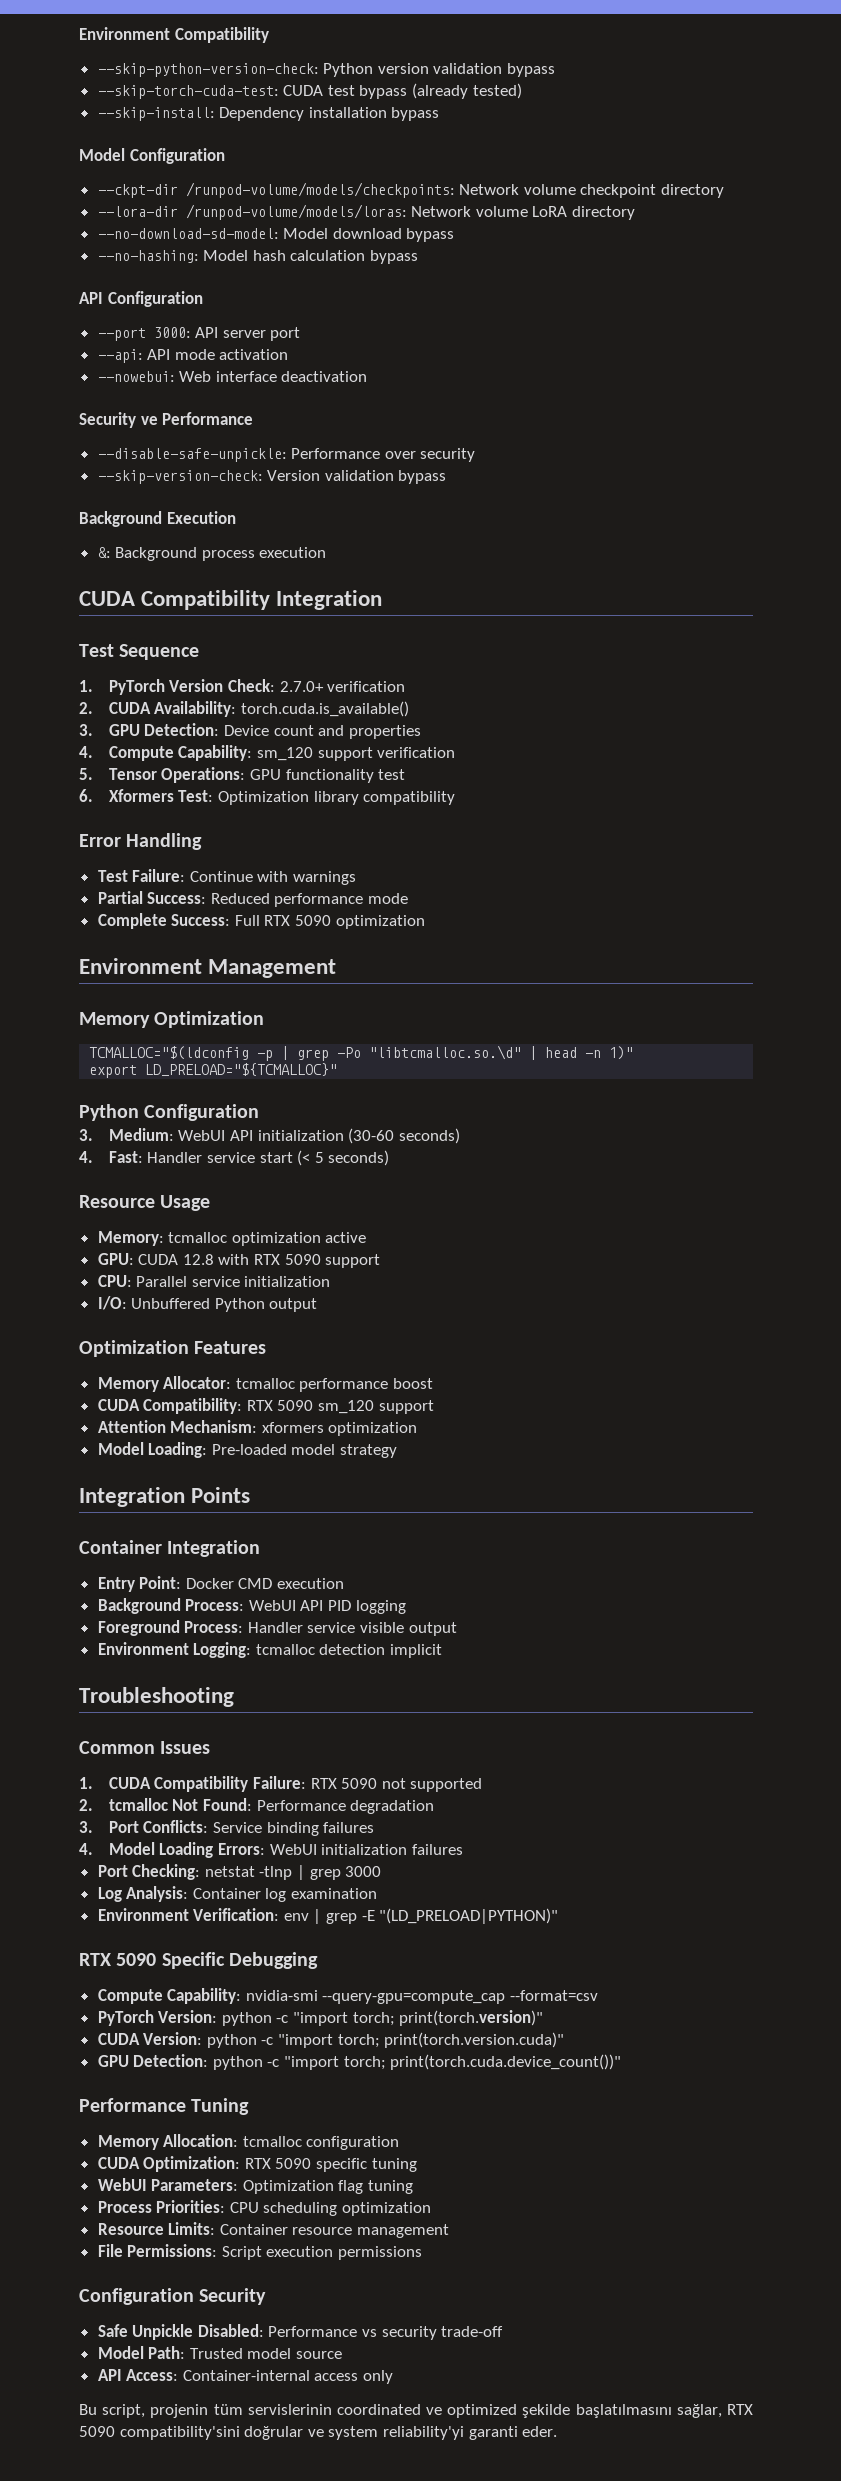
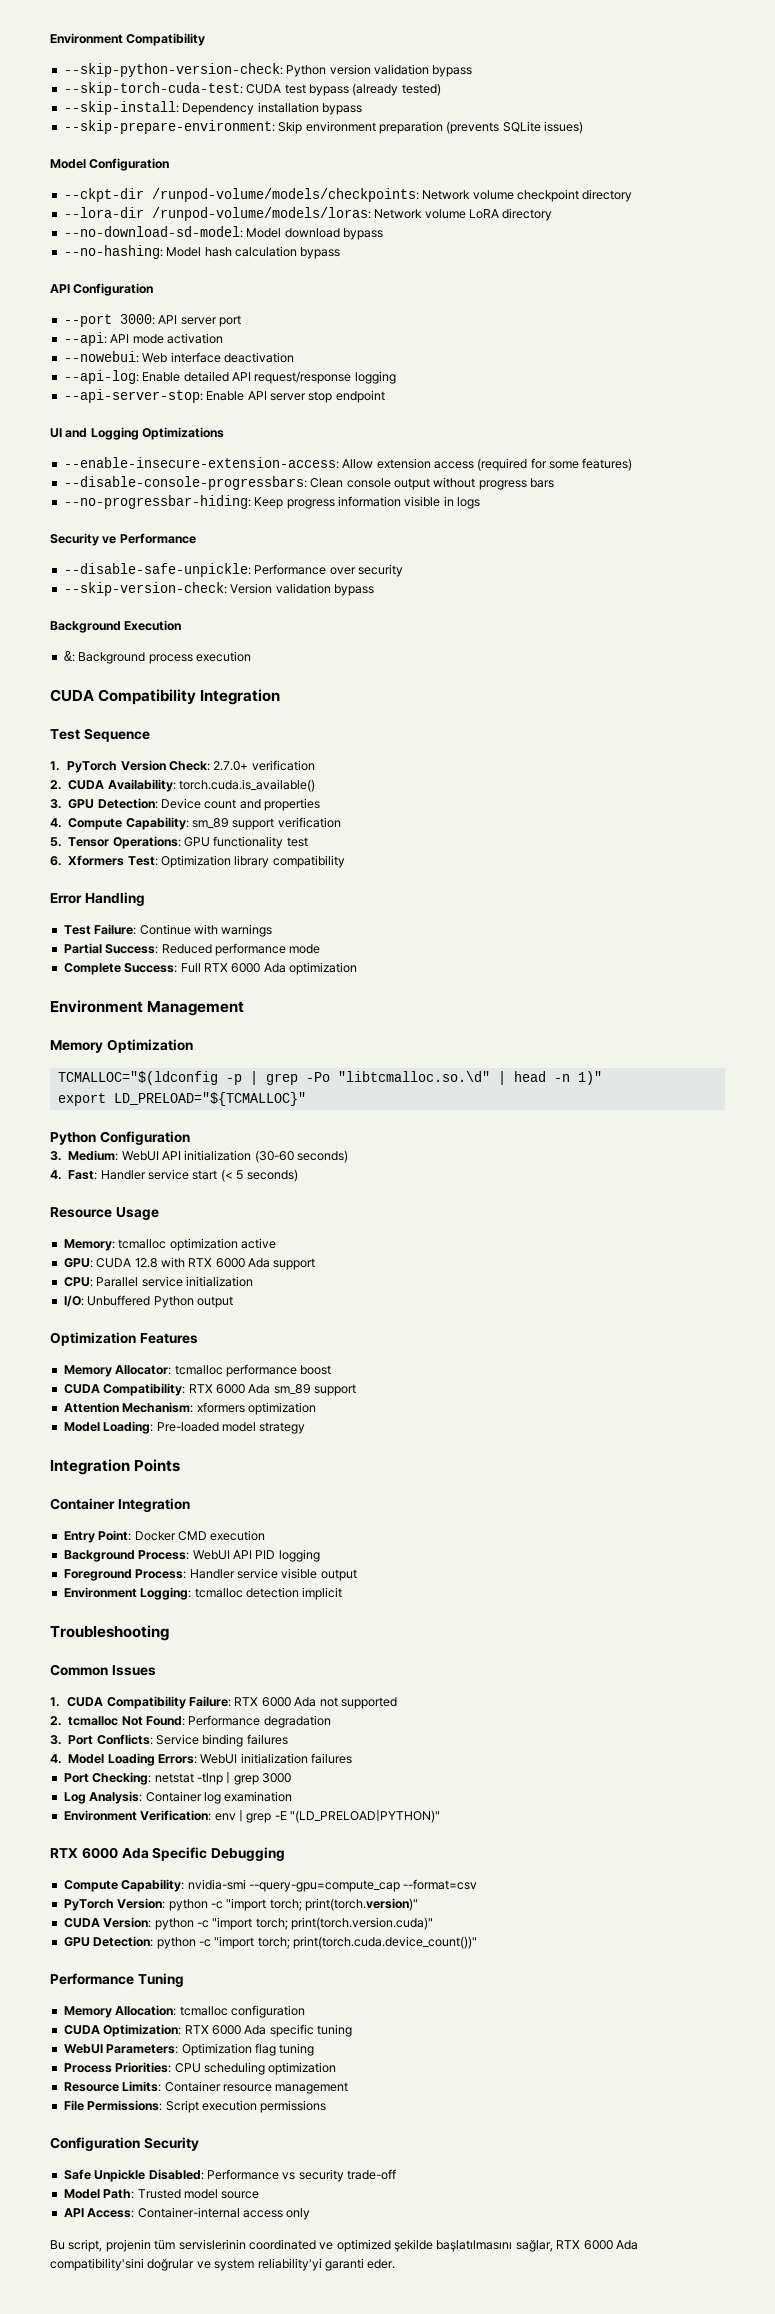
+ --skip-prepare-environment: Skip environment preparation (prevents SQLite issues)
+ --api-log: Enable detailed API request/response logging
+ --api-server-stop: Enable API server stop endpoint
+ UI and Logging Optimizations
+ --enable-insecure-extension-access: Allow extension access (required for some features)
+ --disable-console-progressbars: Clean console output without progress bars
+ --no-progressbar-hiding: Keep progress information visible in logs
- 4. Compute Capability: sm_120 support verification
+ 4. Compute Capability: sm_89 support verification
- Complete Success: Full RTX 5090 optimization
+ Complete Success: Full RTX 6000 Ada optimization
- GPU: CUDA 12.8 with RTX 5090 support
+ GPU: CUDA 12.8 with RTX 6000 Ada support
- CUDA Compatibility: RTX 5090 sm_120 support
+ CUDA Compatibility: RTX 6000 Ada sm_89 support
- 1. CUDA Compatibility Failure: RTX 5090 not supported
+ 1. CUDA Compatibility Failure: RTX 6000 Ada not supported
- RTX 5090 Specific Debugging
+ RTX 6000 Ada Specific Debugging
- CUDA Optimization: RTX 5090 specific tuning
+ CUDA Optimization: RTX 6000 Ada specific tuning
- Bu script, projenin tüm servislerinin coordinated ve optimized şekilde başlatılmasını sağlar, RTX 5090 compatibility'sini doğrular ve system reliability'yi garanti eder.
+ Bu script, projenin tüm servislerinin coordinated ve optimized şekilde başlatılmasını sağlar, RTX 6000 Ada compatibility'sini doğrular ve system reliability'yi garanti eder.

